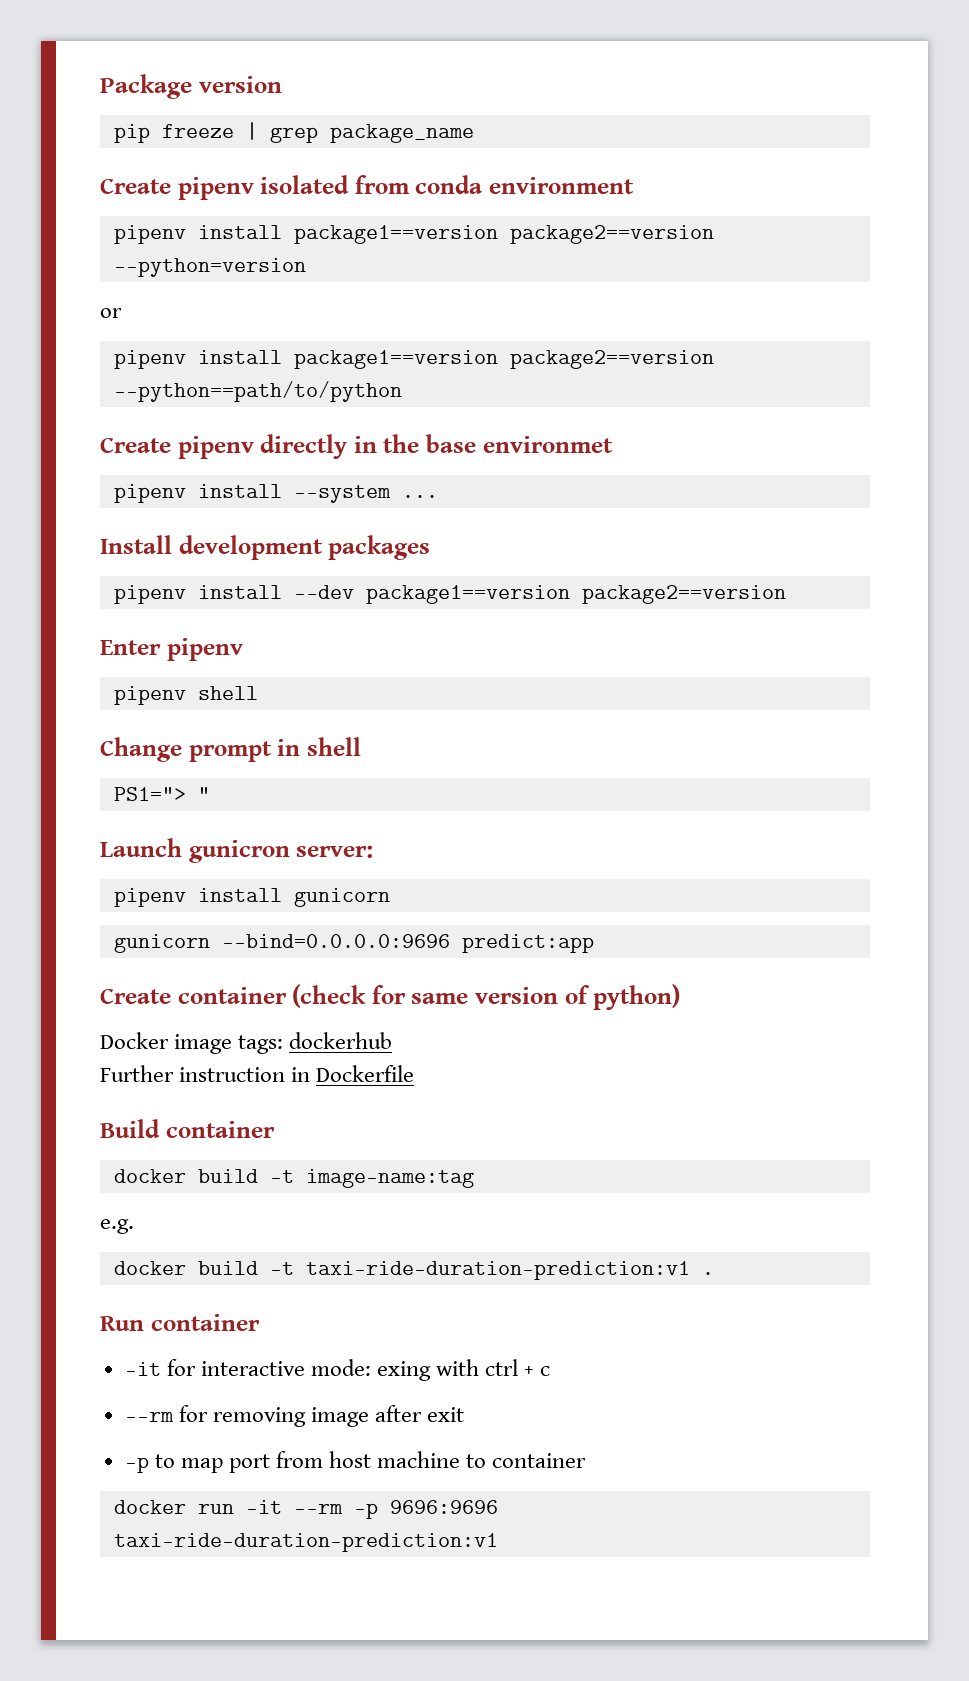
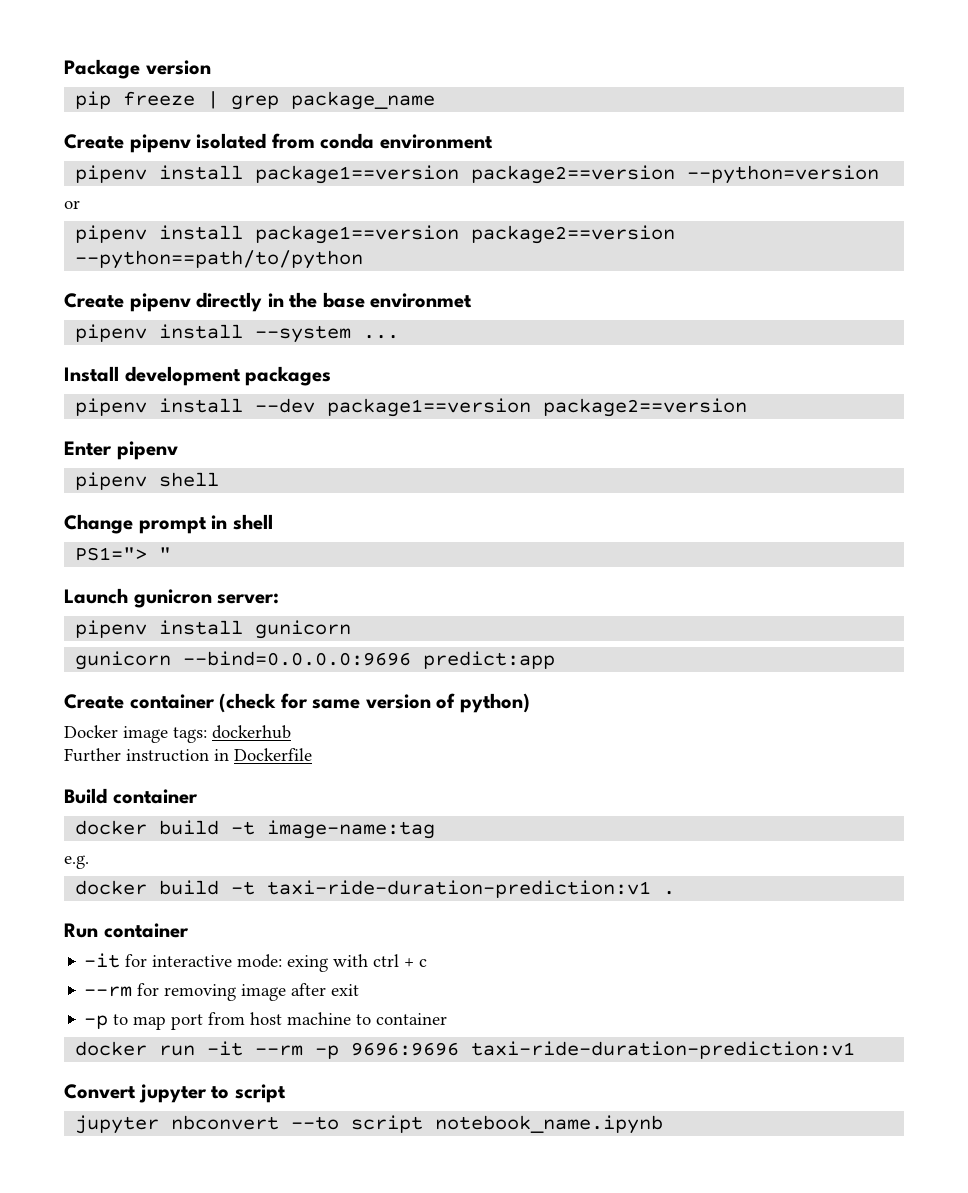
+ Convert jupyter to script
+ jupyter nbconvert --to script notebook_name.ipynb

